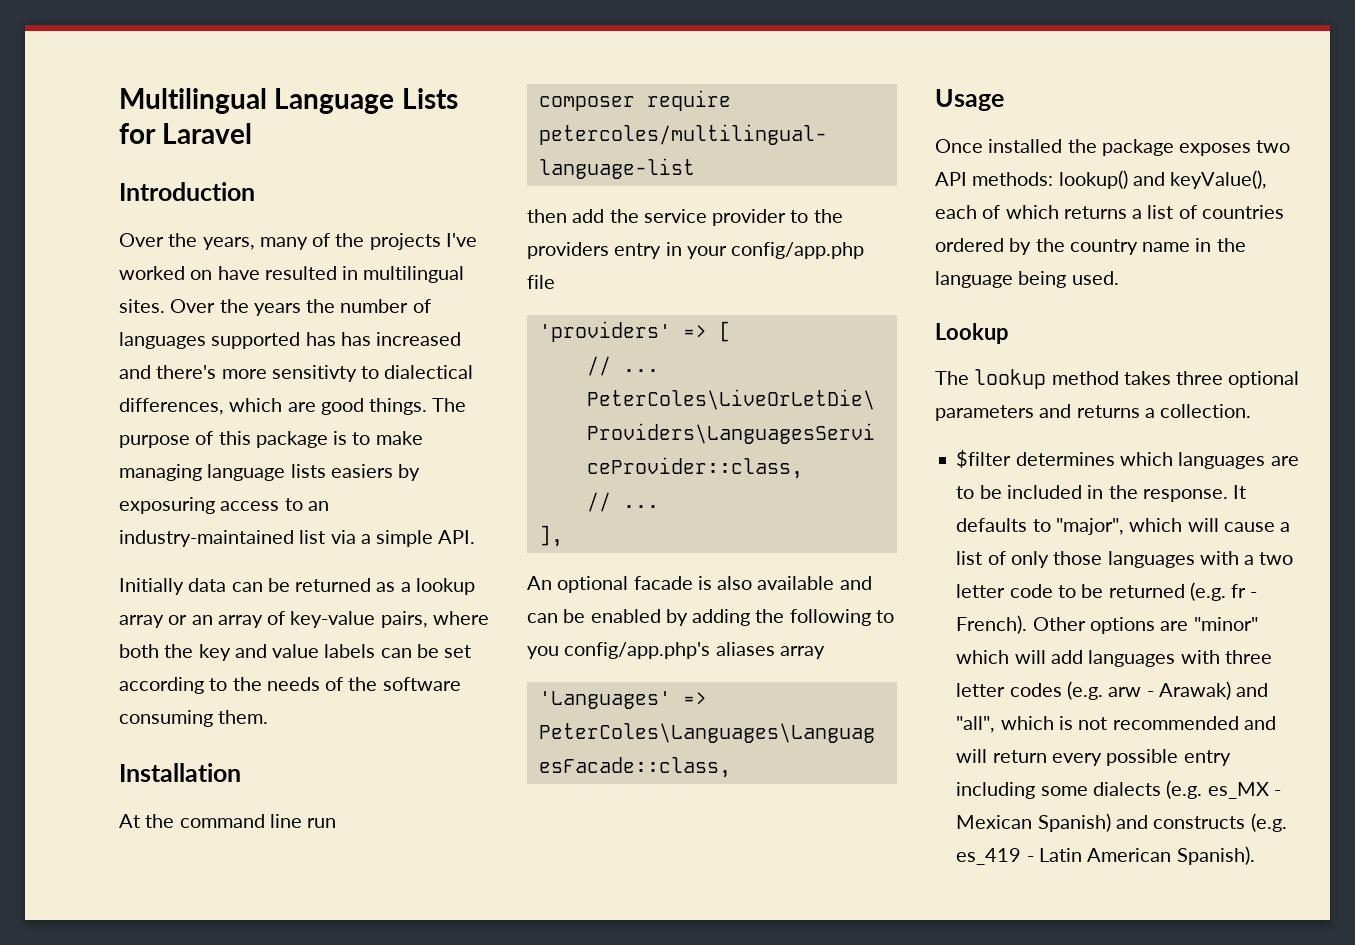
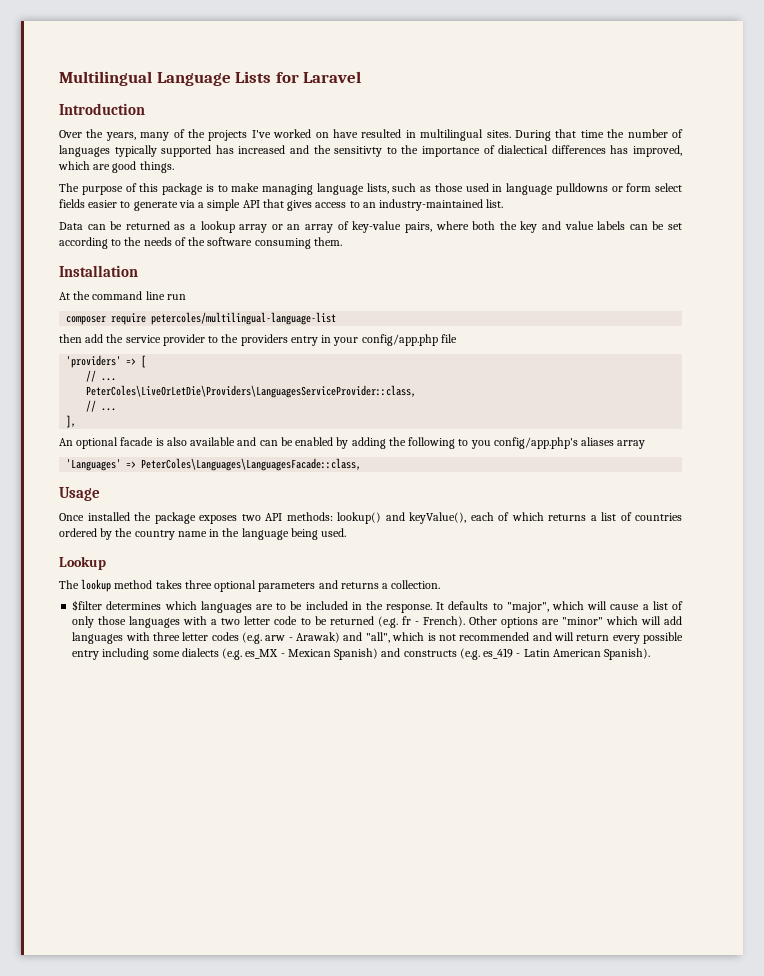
- Over the years the number of languages supported has has increased and there's more sensitivty to dialectical differences, which are good things. The purpose of this package is to make managing language lists easiers by exposuring access to an industry-maintained list via a simple API.
- Initially data can be returned as a lookup array or an array of key-value pairs, where both the key and value labels can be set according to the needs of the software consuming them.
+ During that time the number of languages typically supported has increased and the sensitivty to the importance of dialectical differences has improved, which are good things.
+ The purpose of this package is to make managing language lists, such as those used in language pulldowns or form select fields easier to generate via a simple API that gives access to an industry-maintained list.
+ Data can be returned as a lookup array or an array of key-value pairs, where both the key and value labels can be set according to the needs of the software consuming them.

